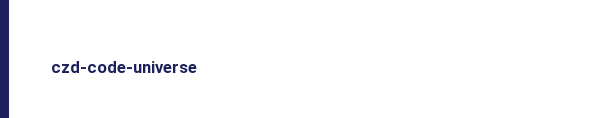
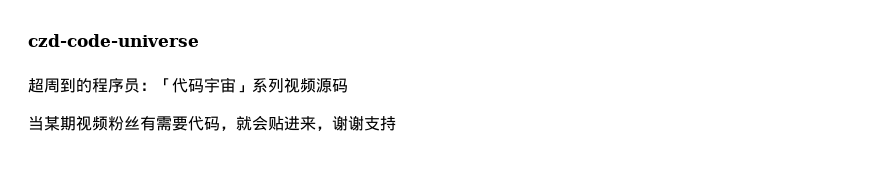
+ 超周到的程序员：「代码宇宙」系列视频源码
+ 当某期视频粉丝有需要代码，就会贴进来，谢谢支持

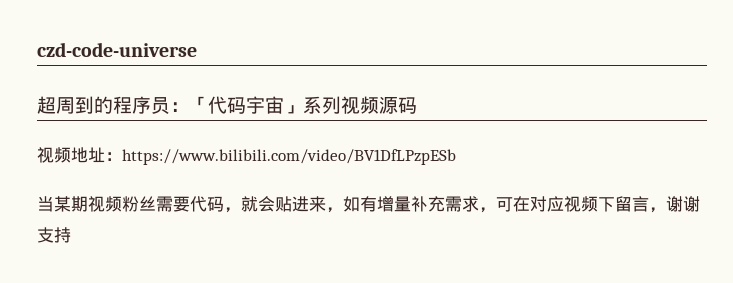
+ 视频地址：https://www.bilibili.com/video/BV1DfLPzpESb
- 当某期视频粉丝有需要代码，就会贴进来，谢谢支持
+ 当某期视频粉丝需要代码，就会贴进来，如有增量补充需求，可在对应视频下留言，谢谢支持

